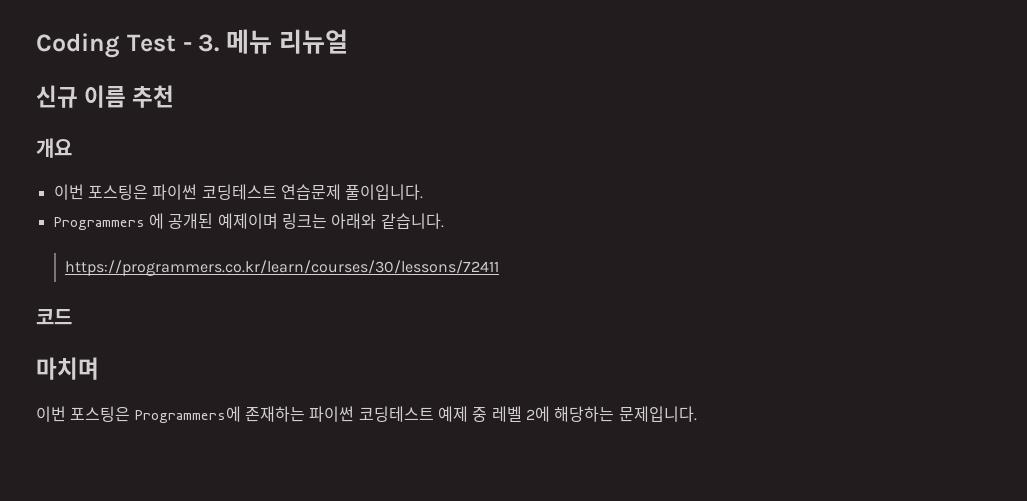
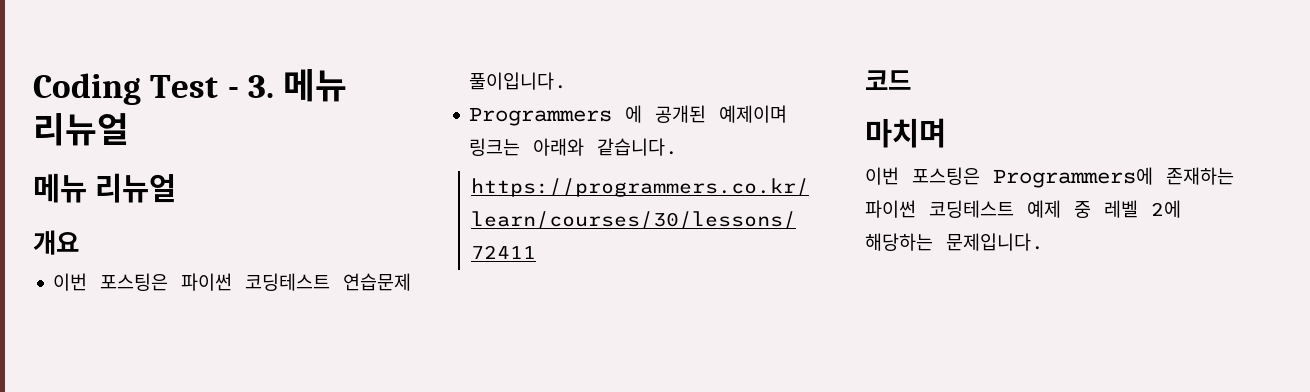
  Coding Test - 3. 메뉴 리뉴얼
- 신규 이름 추천
+ 메뉴 리뉴얼

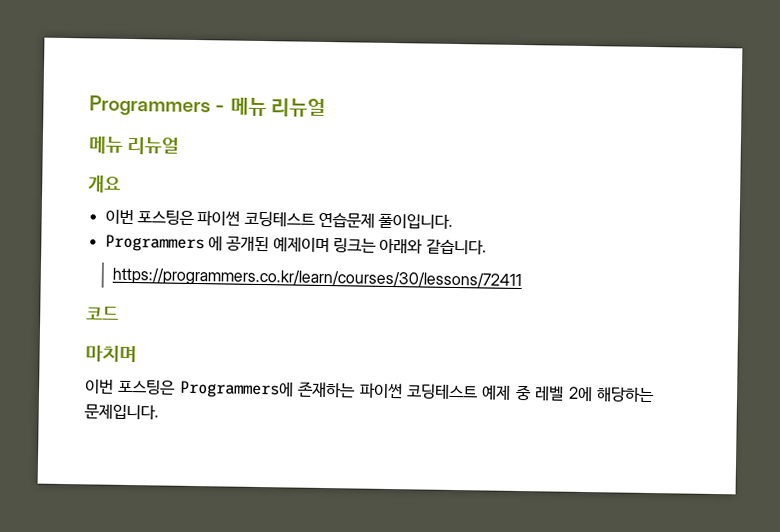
- Coding Test - 3. 메뉴 리뉴얼
+ Programmers - 메뉴 리뉴얼

